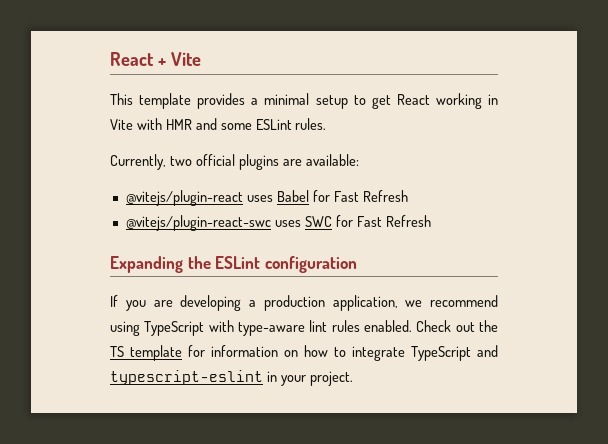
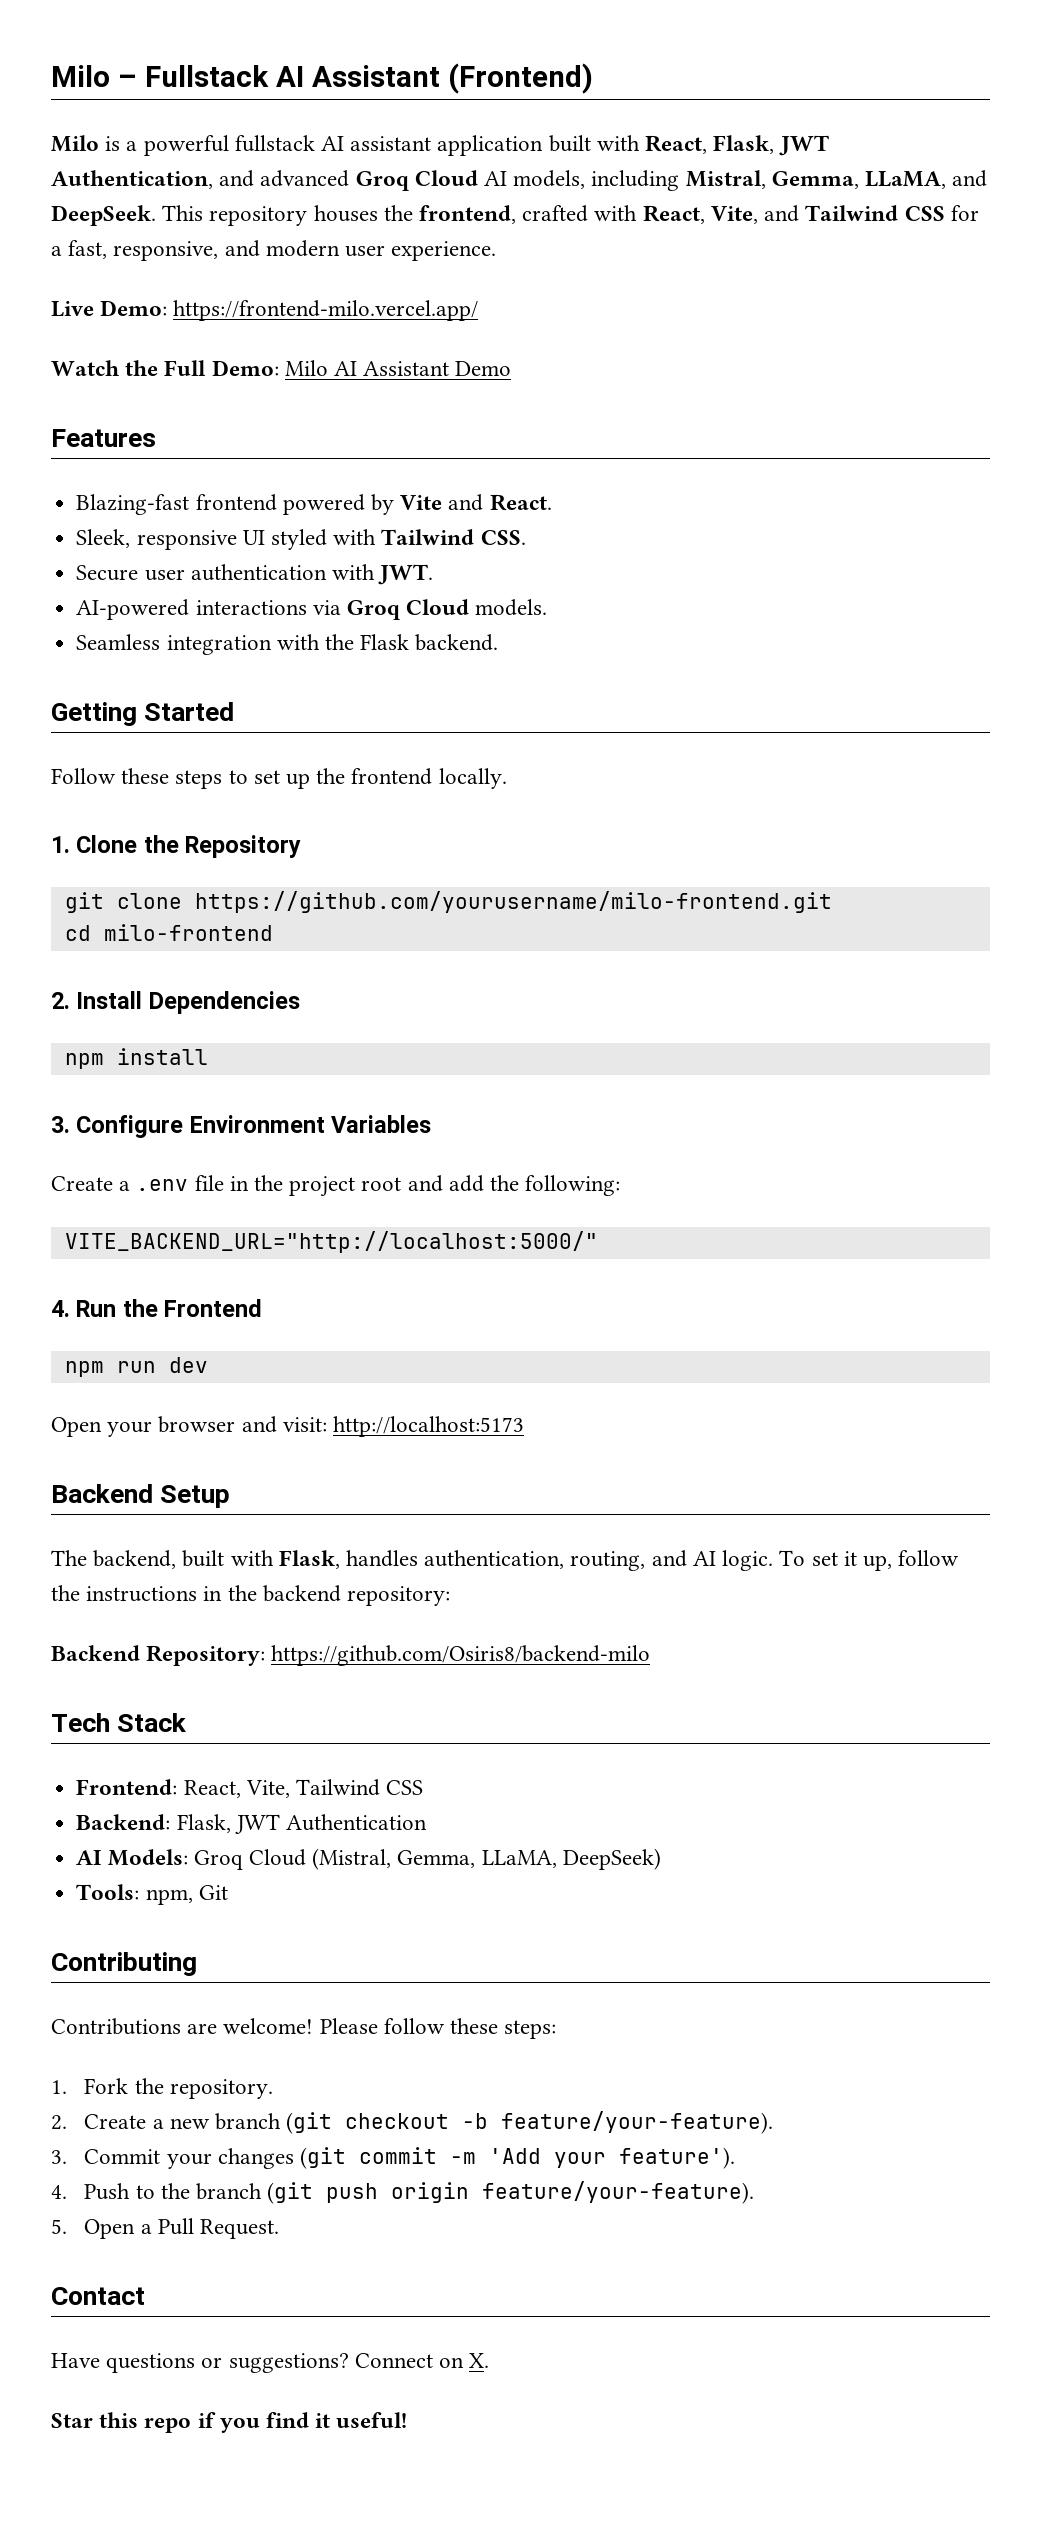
- React + Vite
- This template provides a minimal setup to get React working in Vite with HMR and some ESLint rules.
- Currently, two official plugins are available:
- @vitejs/plugin-react uses Babel for Fast Refresh
- @vitejs/plugin-react-swc uses SWC for Fast Refresh
- Expanding the ESLint configuration
- If you are developing a production application, we recommend using TypeScript with type-aware lint rules enabled. Check out the TS template for information on how to integrate TypeScript and typescript-eslint in your project.
+ Milo – Fullstack AI Assistant (Frontend)
+ Milo is a powerful fullstack AI assistant application built with React, Flask, JWT Authentication, and advanced Groq Cloud AI models, including Mistral, Gemma, LLaMA, and DeepSeek. This repository houses the frontend, crafted with React, Vite, and Tailwind CSS for a fast, responsive, and modern user experience.
+ Live Demo: https://frontend-milo.vercel.app/
+ Watch the Full Demo: Milo AI Assistant Demo
+ Features
+ Blazing-fast frontend powered by Vite and React.
+ Sleek, responsive UI styled with Tailwind CSS.
+ Secure user authentication with JWT.
+ AI-powered interactions via Groq Cloud models.
+ Seamless integration with the Flask backend.
+ Getting Started
+ Follow these steps to set up the frontend locally.
+ 1. Clone the Repository
+ git clone https://github.com/yourusername/milo-frontend.git
+ cd milo-frontend
+ 2. Install Dependencies
+ npm install
+ 3. Configure Environment Variables
+ Create a .env file in the project root and add the following:
+ VITE_BACKEND_URL="http://localhost:5000/"
+ 4. Run the Frontend
+ npm run dev
+ Open your browser and visit: http://localhost:5173
+ Backend Setup
+ The backend, built with Flask, handles authentication, routing, and AI logic. To set it up, follow the instructions in the backend repository:
+ Backend Repository: https://github.com/Osiris8/backend-milo
+ Tech Stack
+ Frontend: React, Vite, Tailwind CSS
+ Backend: Flask, JWT Authentication
+ AI Models: Groq Cloud (Mistral, Gemma, LLaMA, DeepSeek)
+ Tools: npm, Git
+ Contributing
+ Contributions are welcome! Please follow these steps:
+ 1. Fork the repository.
+ 2. Create a new branch (git checkout -b feature/your-feature).
+ 3. Commit your changes (git commit -m 'Add your feature').
+ 4. Push to the branch (git push origin feature/your-feature).
+ 5. Open a Pull Request.
+ Contact
+ Have questions or suggestions? Connect on X.
+ Star this repo if you find it useful!

